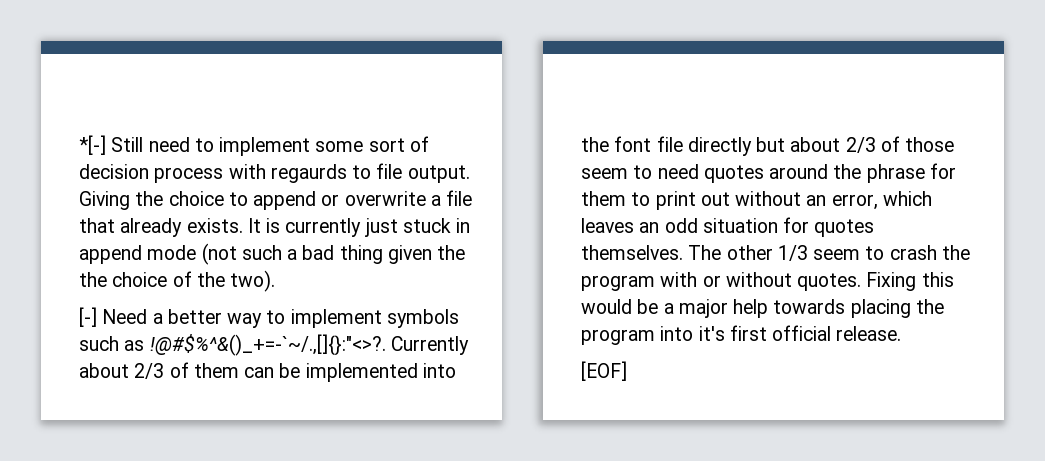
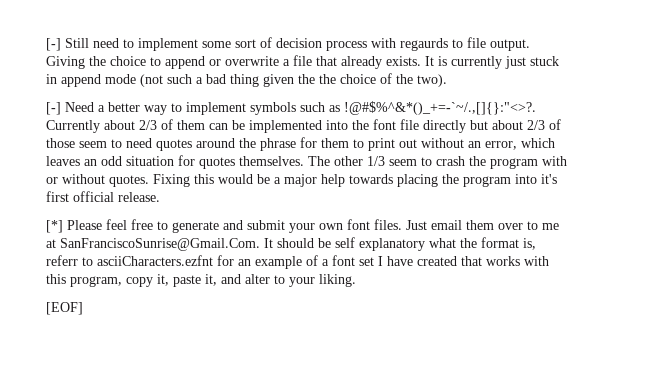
- *[-] Still need to implement some sort of decision process with regaurds to file output.
+ [-] Still need to implement some sort of decision process with regaurds to file output.
- [-] Need a better way to implement symbols such as !@#$%^&()_+=-`~/.,[]{}:"<>?.
+ [-] Need a better way to implement symbols such as !@#$%^&*()_+=-`~/.,[]{}:"<>?.
+ [*] Please feel free to generate and submit your own font files. Just email them over to me at SanFranciscoSunrise@Gmail.Com. It should be self explanatory what the format is, referr to asciiCharacters.ezfnt for an example of a font set I have created that works with this program, copy it, paste it, and alter to your liking.

